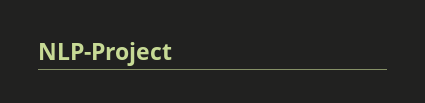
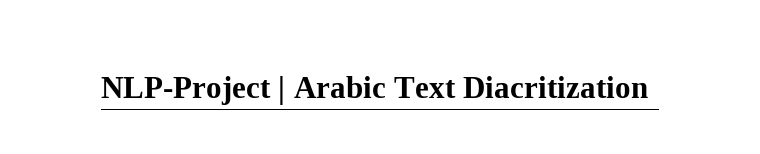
- NLP-Project
+ NLP-Project | Arabic Text Diacritization

